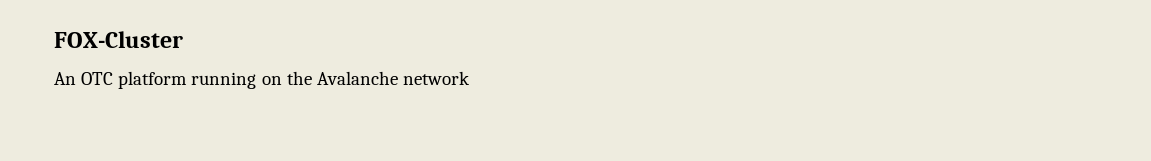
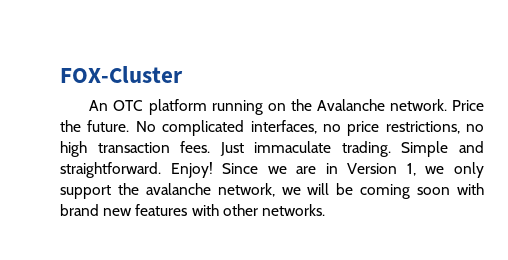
- An OTC platform running on the Avalanche network
+ An OTC platform running on the Avalanche network. Price the future. No complicated interfaces, no price restrictions, no high transaction fees. Just immaculate trading. Simple and straightforward. Enjoy! Since we are in Version 1, we only support the avalanche network, we will be coming soon with brand new features with other networks.

